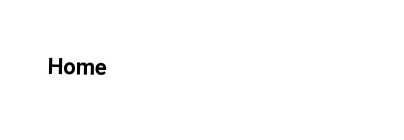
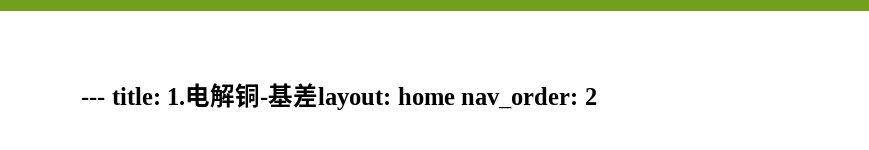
- Home
+ --- title: 1.电解铜-基差layout: home nav_order: 2

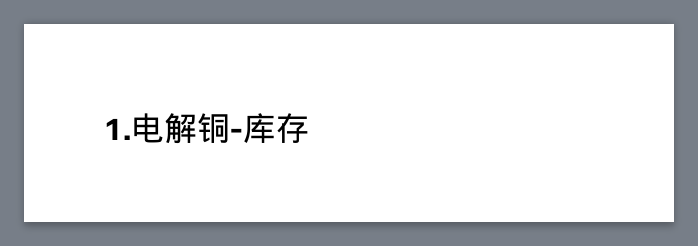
- --- title: 1.电解铜-基差layout: home nav_order: 2
+ 1.电解铜-库存

